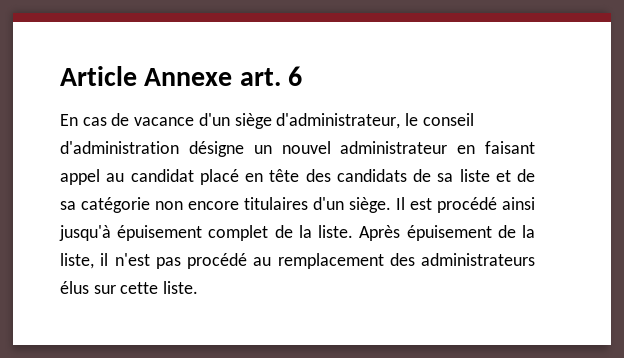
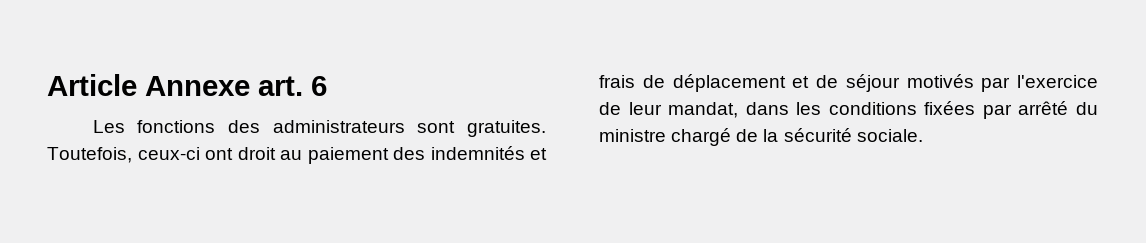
- En cas de vacance d'un siège d'administrateur, le conseil d'administration désigne un nouvel administrateur en faisant appel au candidat placé en tête des candidats de sa liste et de sa catégorie non encore titulaires d'un siège. Il est procédé ainsi jusqu'à épuisement complet de la liste. Après épuisement de la liste, il n'est pas procédé au remplacement des administrateurs élus sur cette liste.
+ Les fonctions des administrateurs sont gratuites. Toutefois, ceux-ci ont droit au paiement des indemnités et frais de déplacement et de séjour motivés par l'exercice de leur mandat, dans les conditions fixées par arrêté du ministre chargé de la sécurité sociale.

